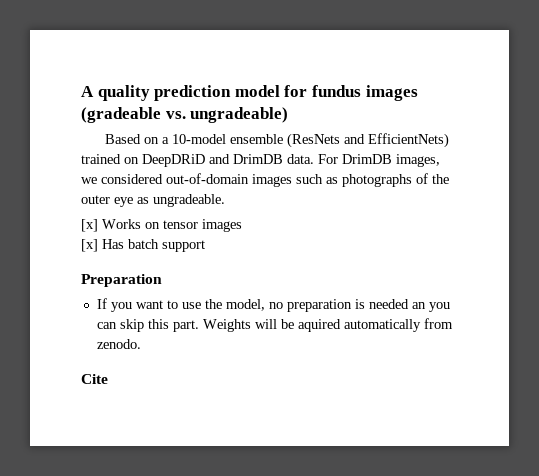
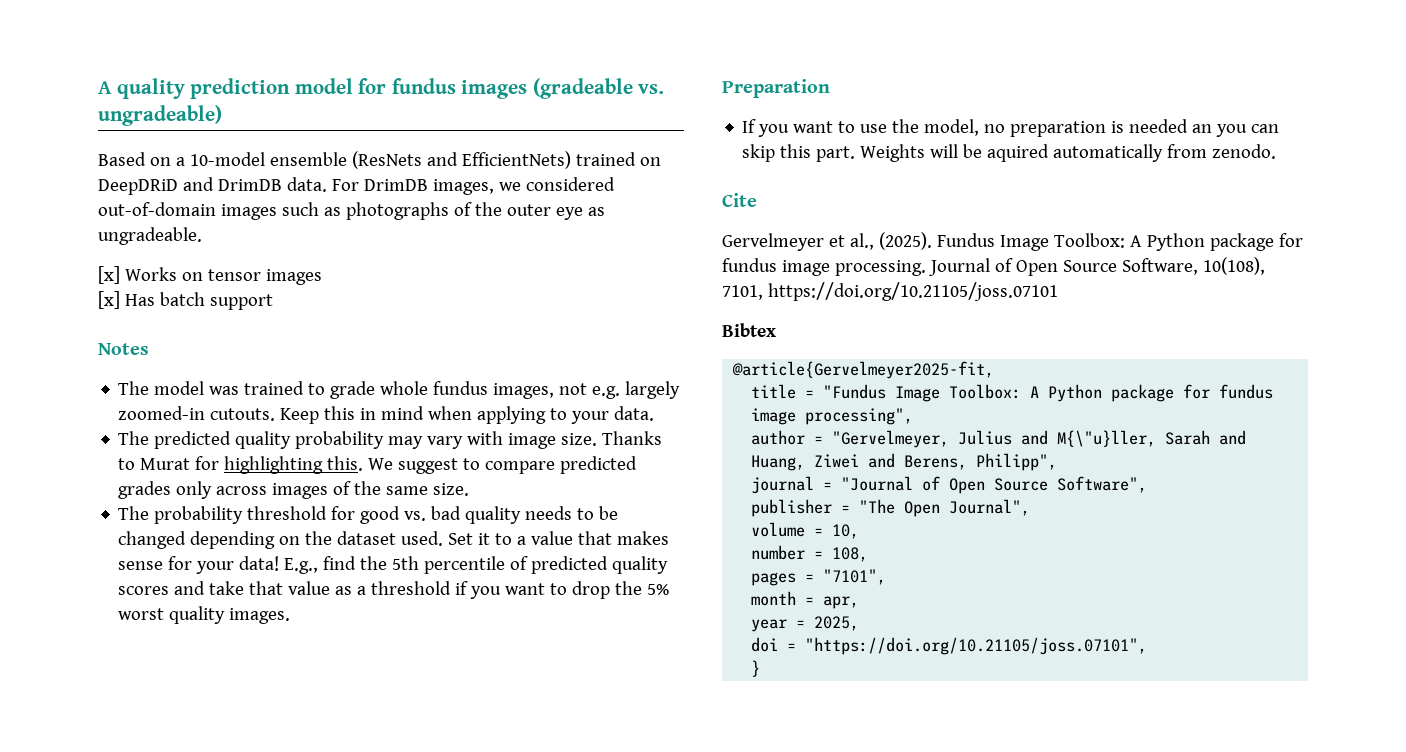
+ Notes
+ The model was trained to grade whole fundus images, not e.g. largely zoomed-in cutouts. Keep this in mind when applying to your data.
+ The predicted quality probability may vary with image size. Thanks to Murat for highlighting this. We suggest to compare predicted grades only across images of the same size.
+ The probability threshold for good vs. bad quality needs to be changed depending on the dataset used. Set it to a value that makes sense for your data! E.g., find the 5th percentile of predicted quality scores and take that value as a threshold if you want to drop the 5% worst quality images.
+ Gervelmeyer et al., (2025). Fundus Image Toolbox: A Python package for fundus image processing. Journal of Open Source Software, 10(108), 7101, https://doi.org/10.21105/joss.07101
+ Bibtex
+ @article{Gervelmeyer2025-fit,
+ title = "Fundus Image Toolbox: A Python package for fundus image processing",
+ author = "Gervelmeyer, Julius and M{\"u}ller, Sarah and Huang, Ziwei and Berens, Philipp",
+ journal = "Journal of Open Source Software",
+ publisher = "The Open Journal",
+ volume = 10,
+ number = 108,
+ pages = "7101",
+ month = apr,
+ year = 2025,
+ doi = "https://doi.org/10.21105/joss.07101",
+ }

